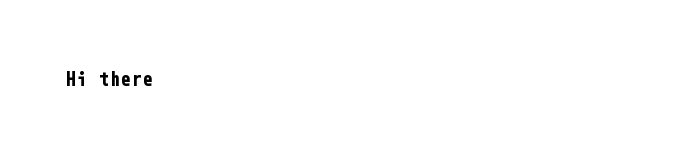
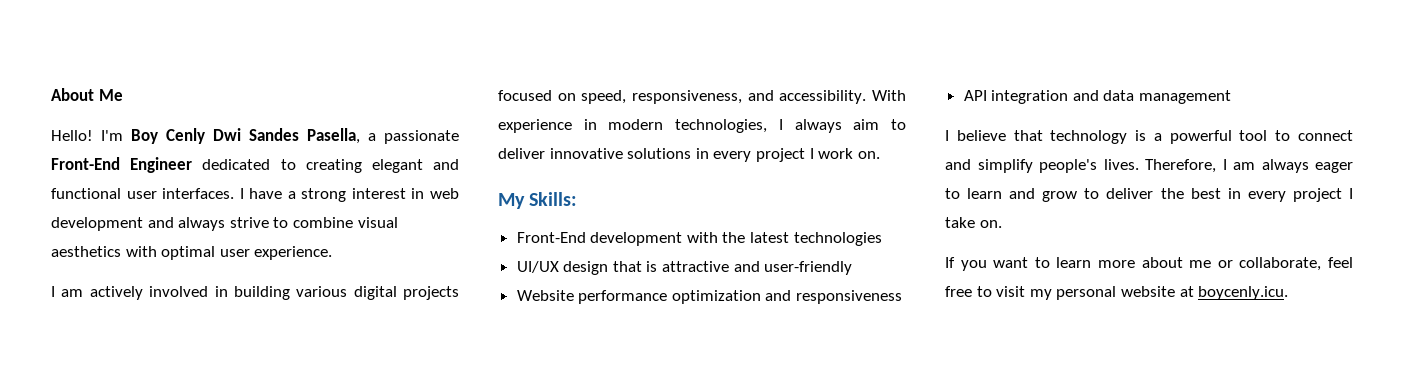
- Hi there
+ About Me
+ Hello! I'm Boy Cenly Dwi Sandes Pasella, a passionate Front-End Engineer dedicated to creating elegant and functional user interfaces. I have a strong interest in web development and always strive to combine visual aesthetics with optimal user experience.
+ I am actively involved in building various digital projects focused on speed, responsiveness, and accessibility. With experience in modern technologies, I always aim to deliver innovative solutions in every project I work on.
+ My Skills:
+ Front-End development with the latest technologies
+ UI/UX design that is attractive and user-friendly
+ Website performance optimization and responsiveness
+ API integration and data management
+ I believe that technology is a powerful tool to connect and simplify people's lives. Therefore, I am always eager to learn and grow to deliver the best in every project I take on.
+ If you want to learn more about me or collaborate, feel free to visit my personal website at boycenly.icu.

